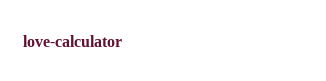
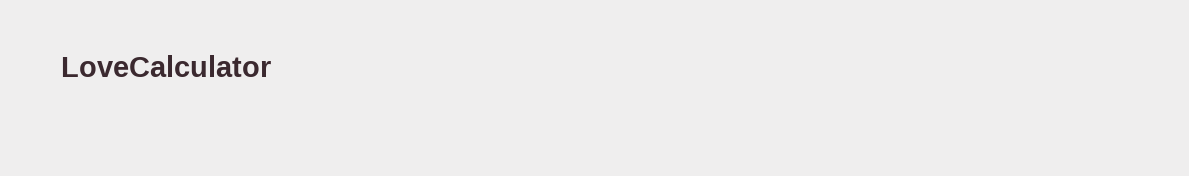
- love-calculator
+ LoveCalculator

